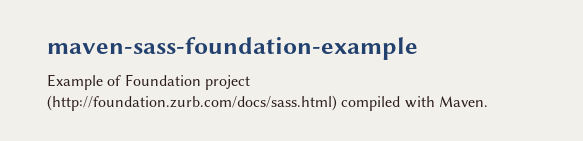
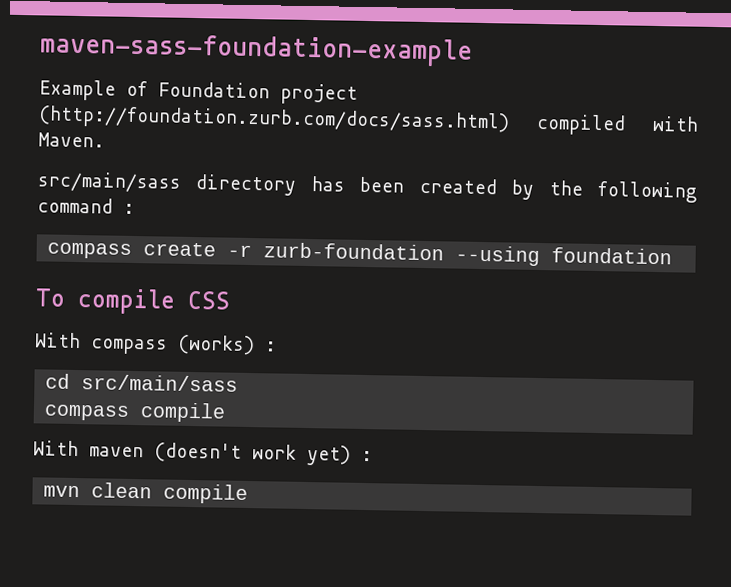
+ src/main/sass directory has been created by the following command :
+ compass create -r zurb-foundation --using foundation
+ To compile CSS
+ With compass (works) :
+ cd src/main/sass
+ compass compile
+ With maven (doesn't work yet) :
+ mvn clean compile

